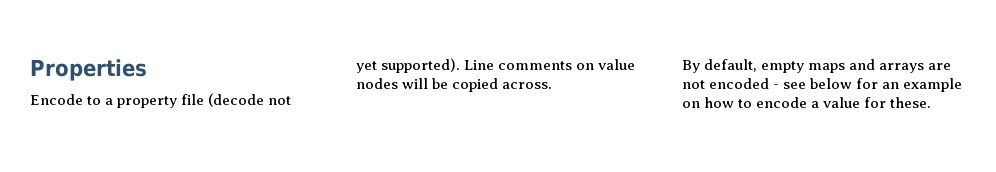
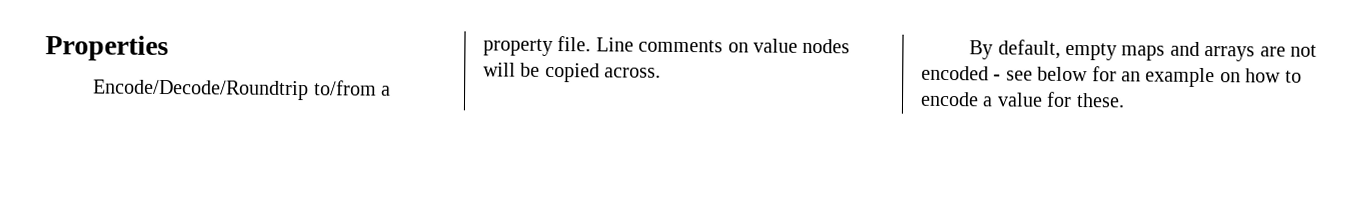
- Encode to a property file (decode not yet supported).
+ Encode/Decode/Roundtrip to/from a property file.

